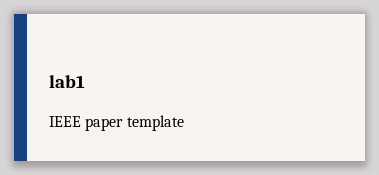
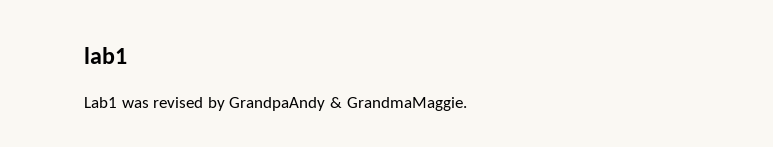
- IEEE paper template
+ Lab1 was revised by GrandpaAndy & GrandmaMaggie.

